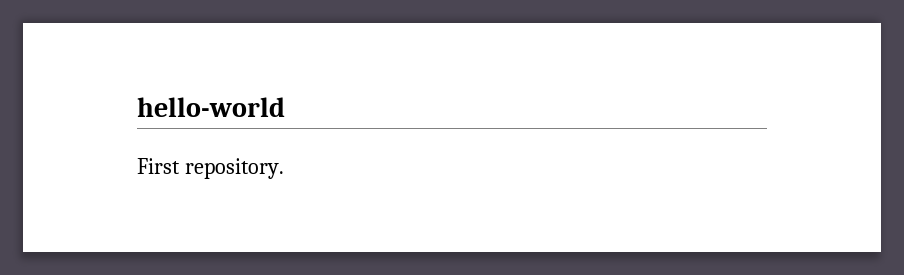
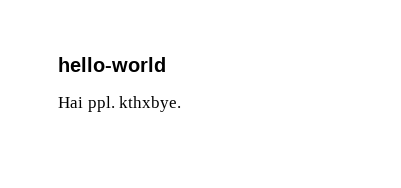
- First repository.
+ Hai ppl. kthxbye.

